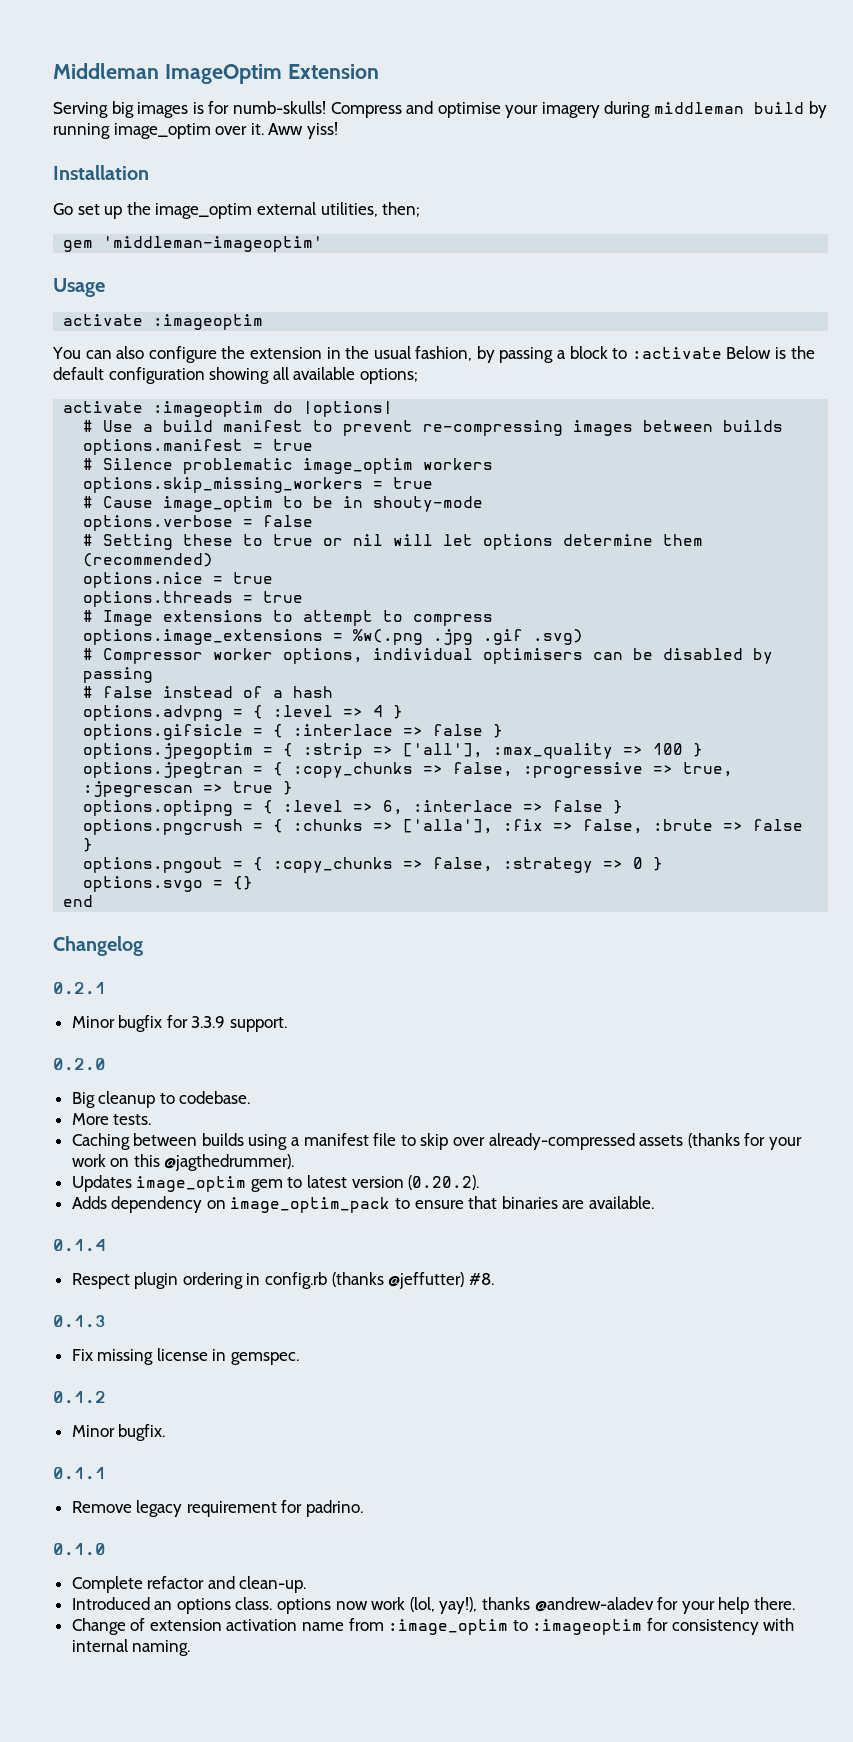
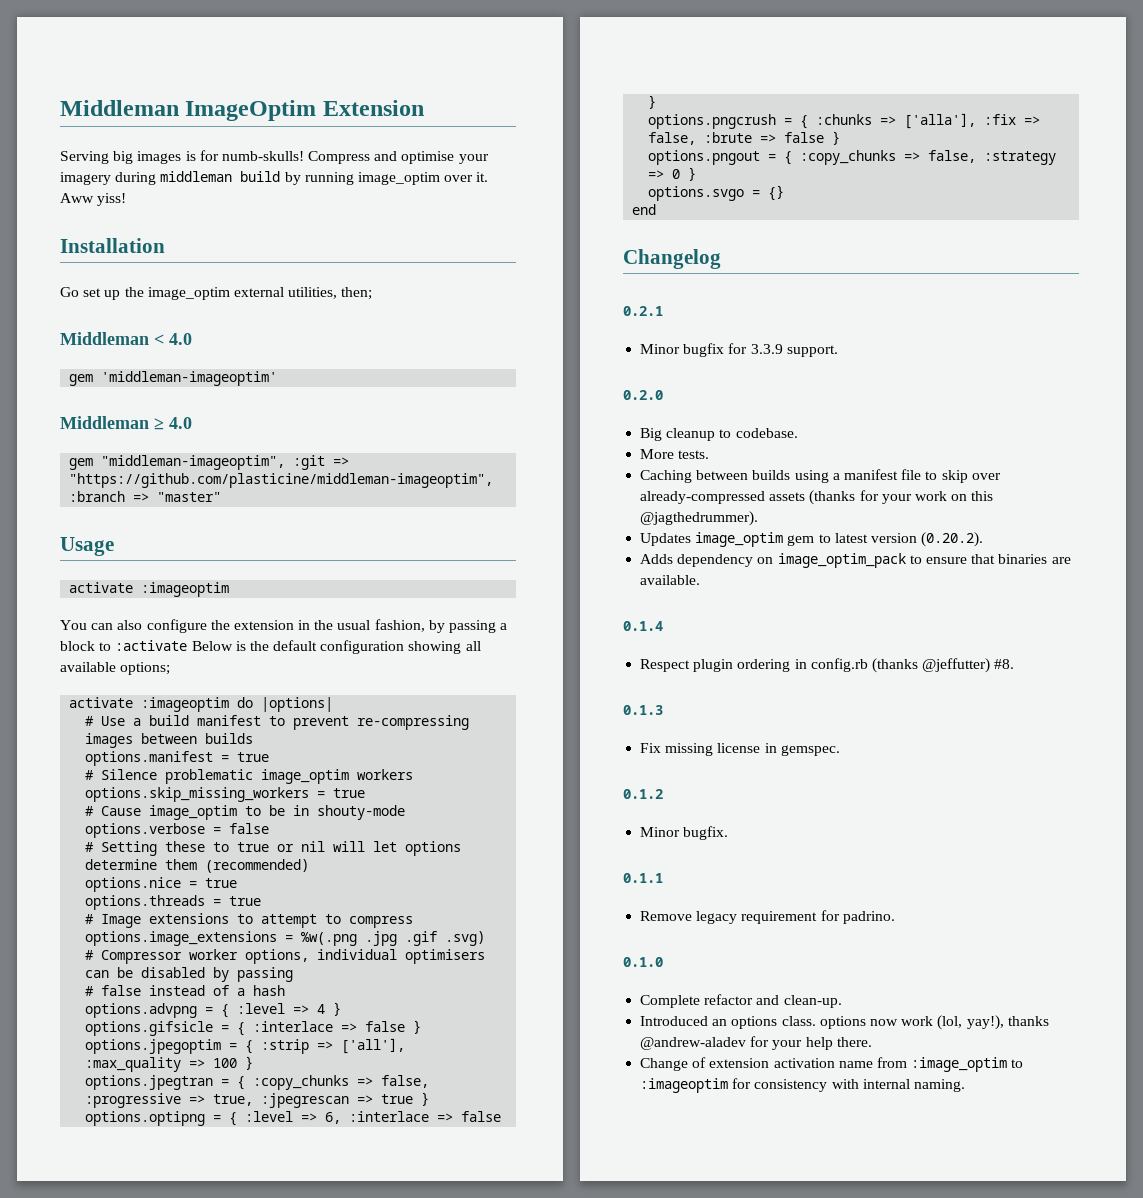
+ Middleman < 4.0
+ Middleman ≥ 4.0
+ gem "middleman-imageoptim", :git => "https://github.com/plasticine/middleman-imageoptim", :branch => "master"

